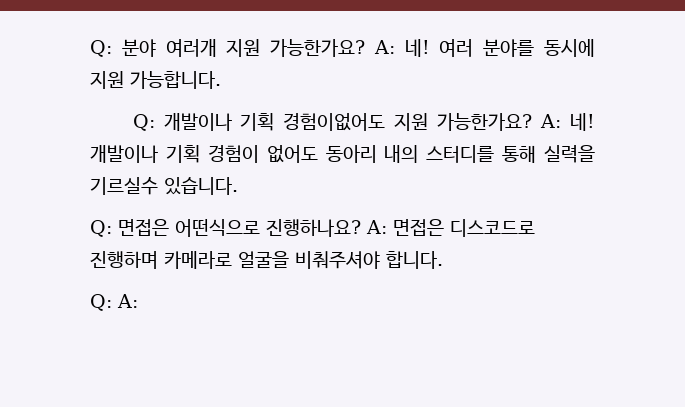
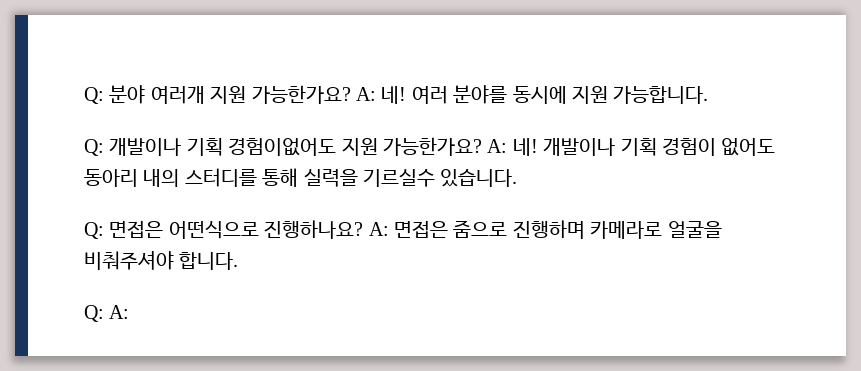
- A: 면접은 디스코드로 진행하며 카메라로 얼굴을 비춰주셔야 합니다.
+ A: 면접은 줌으로 진행하며 카메라로 얼굴을 비춰주셔야 합니다.

